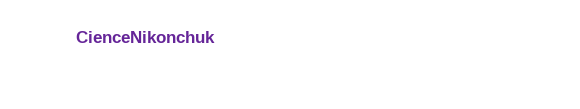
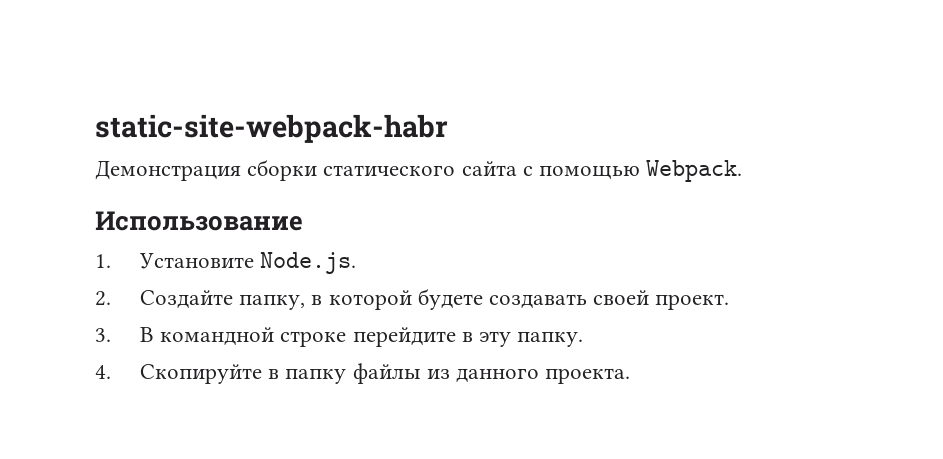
- CienceNikonchuk
+ static-site-webpack-habr
+ Демонстрация сборки статического сайта с помощью Webpack.
+ Использование
+ 1. Установите Node.js.
+ 2. Создайте папку, в которой будете создавать своей проект.
+ 3. В командной строке перейдите в эту папку.
+ 4. Скопируйте в папку файлы из данного проекта.

